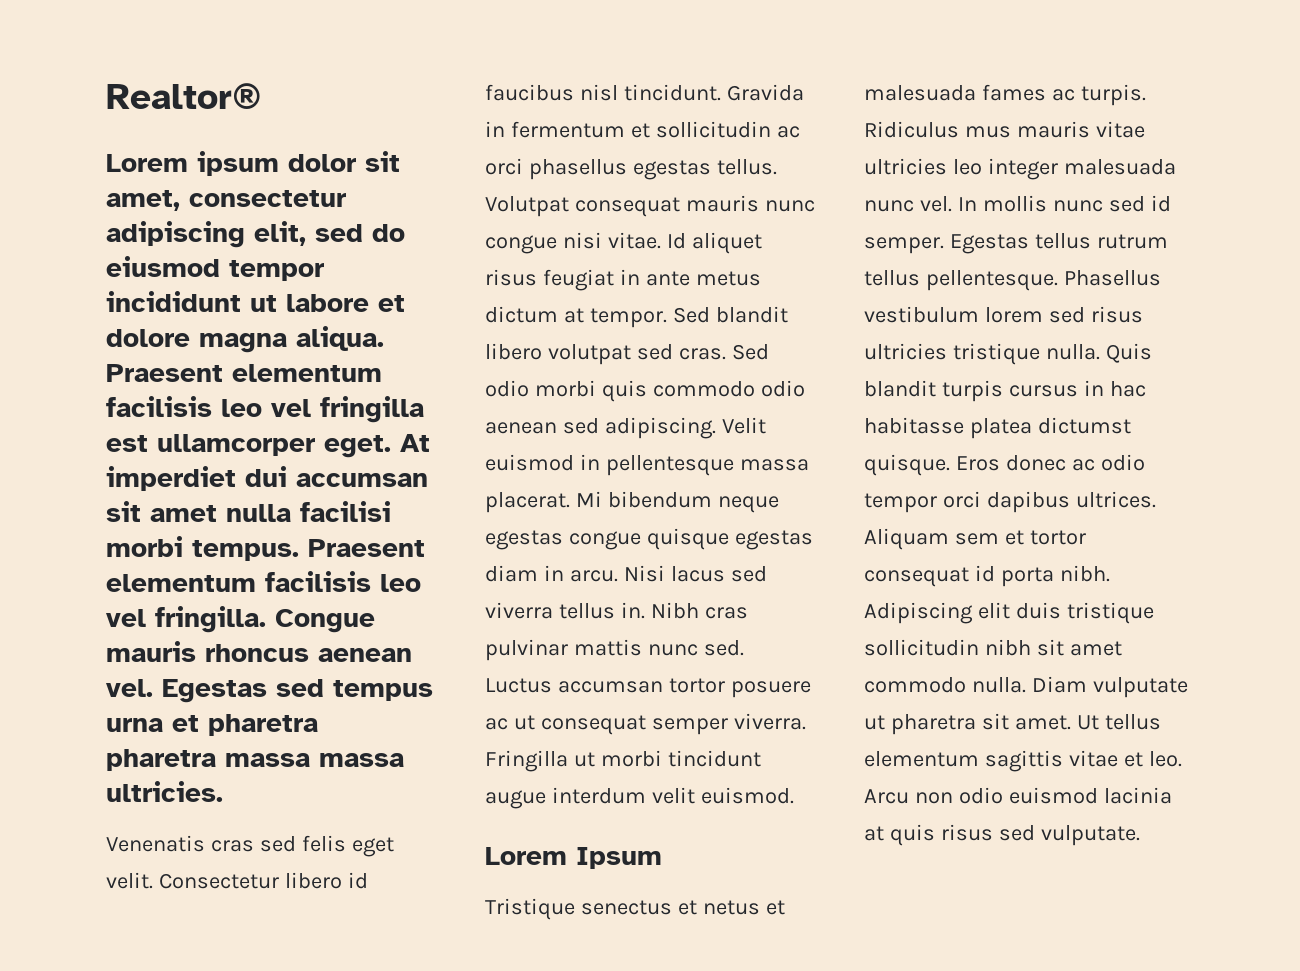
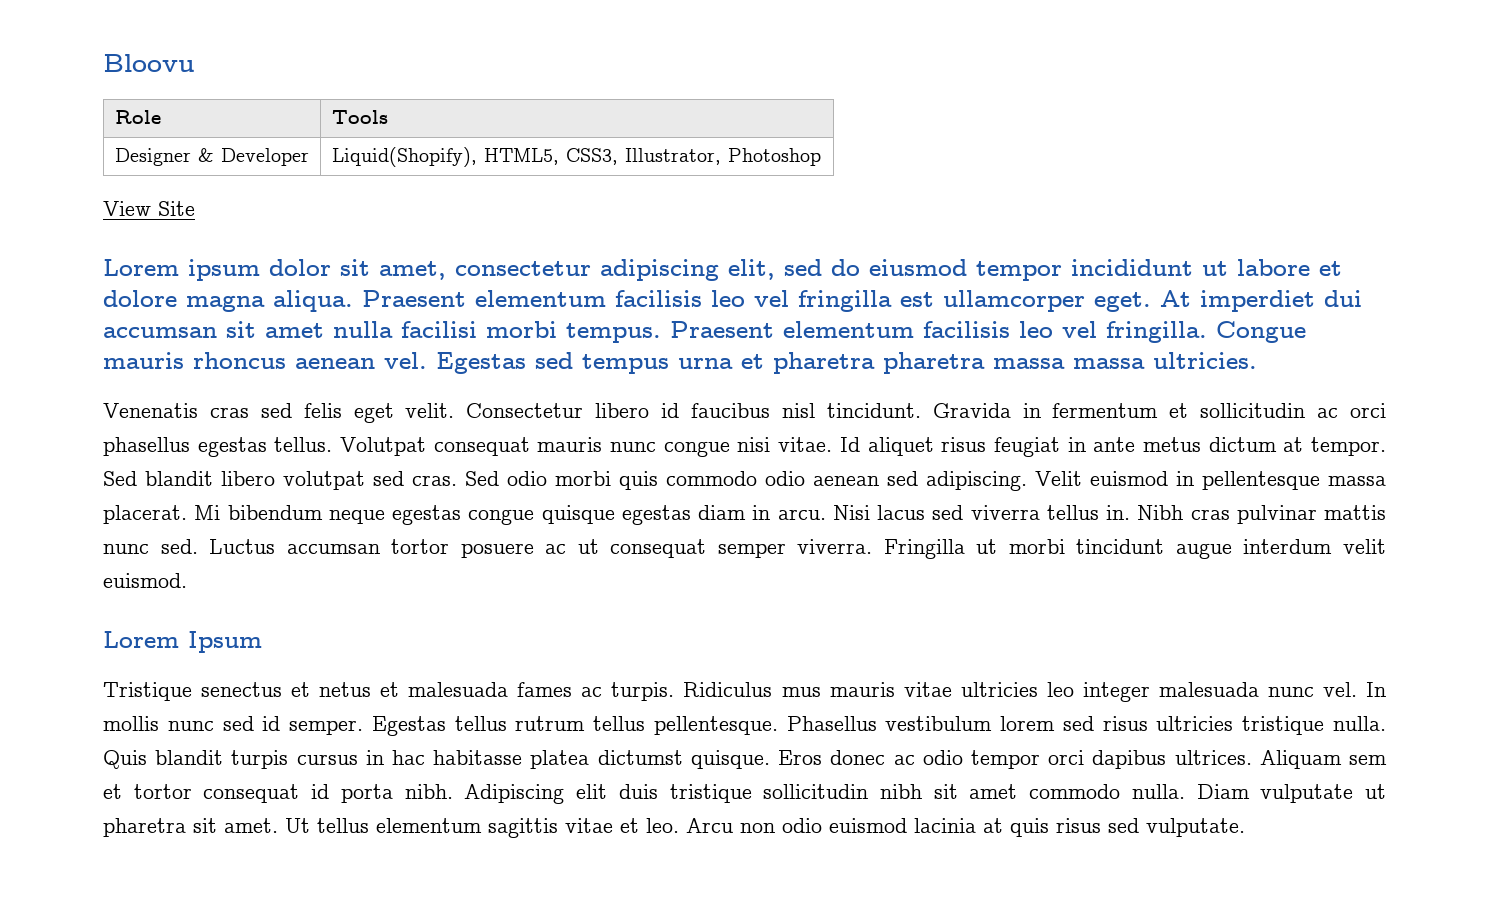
- Realtor®
+ Bloovu
+ Role | Tools
+ Designer & Developer | Liquid(Shopify), HTML5, CSS3, Illustrator, Photoshop
+ View Site

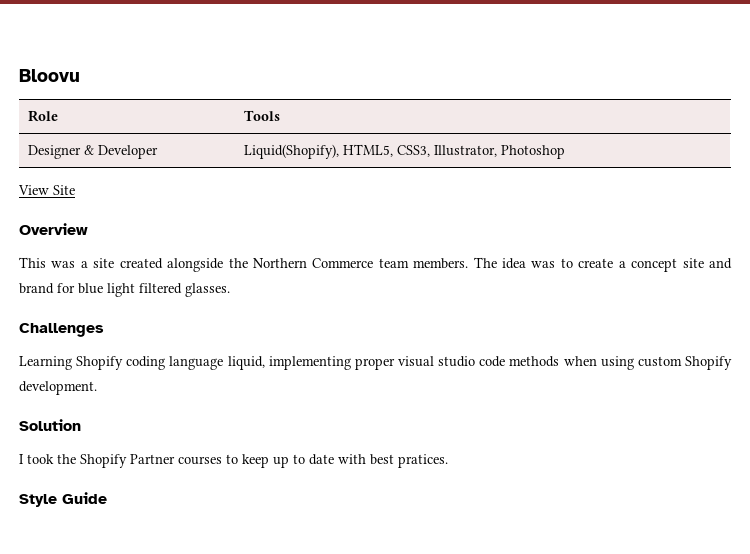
- Lorem ipsum dolor sit amet, consectetur adipiscing elit, sed do eiusmod tempor incididunt ut labore et dolore magna aliqua. Praesent elementum facilisis leo vel fringilla est ullamcorper eget. At imperdiet dui accumsan sit amet nulla facilisi morbi tempus. Praesent elementum facilisis leo vel fringilla. Congue mauris rhoncus aenean vel. Egestas sed tempus urna et pharetra pharetra massa massa ultricies.
- Venenatis cras sed felis eget velit. Consectetur libero id faucibus nisl tincidunt. Gravida in fermentum et sollicitudin ac orci phasellus egestas tellus. Volutpat consequat mauris nunc congue nisi vitae. Id aliquet risus feugiat in ante metus dictum at tempor. Sed blandit libero volutpat sed cras. Sed odio morbi quis commodo odio aenean sed adipiscing. Velit euismod in pellentesque massa placerat. Mi bibendum neque egestas congue quisque egestas diam in arcu. Nisi lacus sed viverra tellus in. Nibh cras pulvinar mattis nunc sed. Luctus accumsan tortor posuere ac ut consequat semper viverra. Fringilla ut morbi tincidunt augue interdum velit euismod.
- Lorem Ipsum
- Tristique senectus et netus et malesuada fames ac turpis. Ridiculus mus mauris vitae ultricies leo integer malesuada nunc vel. In mollis nunc sed id semper. Egestas tellus rutrum tellus pellentesque. Phasellus vestibulum lorem sed risus ultricies tristique nulla. Quis blandit turpis cursus in hac habitasse platea dictumst quisque. Eros donec ac odio tempor orci dapibus ultrices. Aliquam sem et tortor consequat id porta nibh. Adipiscing elit duis tristique sollicitudin nibh sit amet commodo nulla. Diam vulputate ut pharetra sit amet. Ut tellus elementum sagittis vitae et leo. Arcu non odio euismod lacinia at quis risus sed vulputate.
+ Overview
+ This was a site created alongside the Northern Commerce team members. The idea was to create a concept site and brand for blue light filtered glasses.
+ Challenges
+ Learning Shopify coding language liquid, implementing proper visual studio code methods when using custom Shopify development.
+ Solution
+ I took the Shopify Partner courses to keep up to date with best pratices.
+ Style Guide

